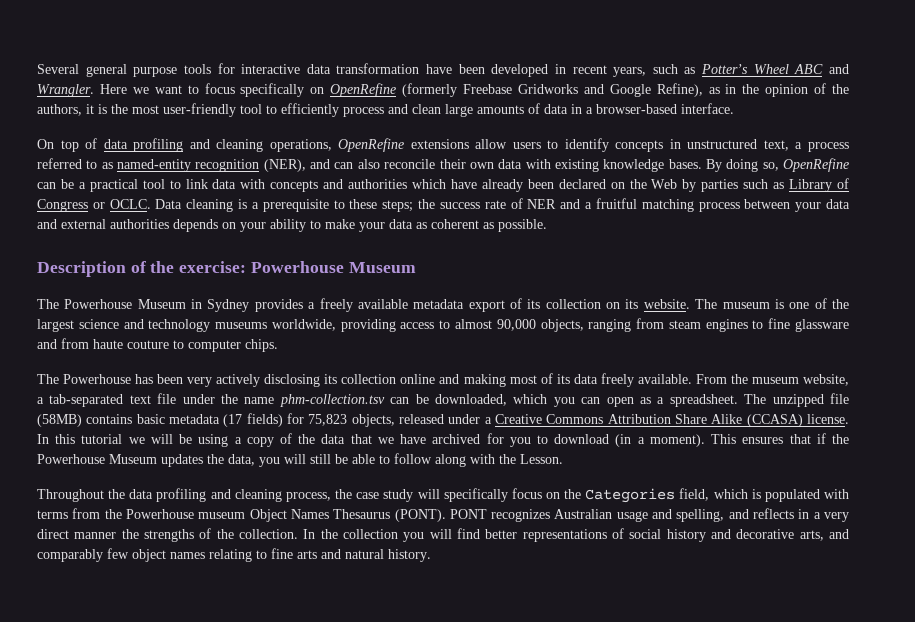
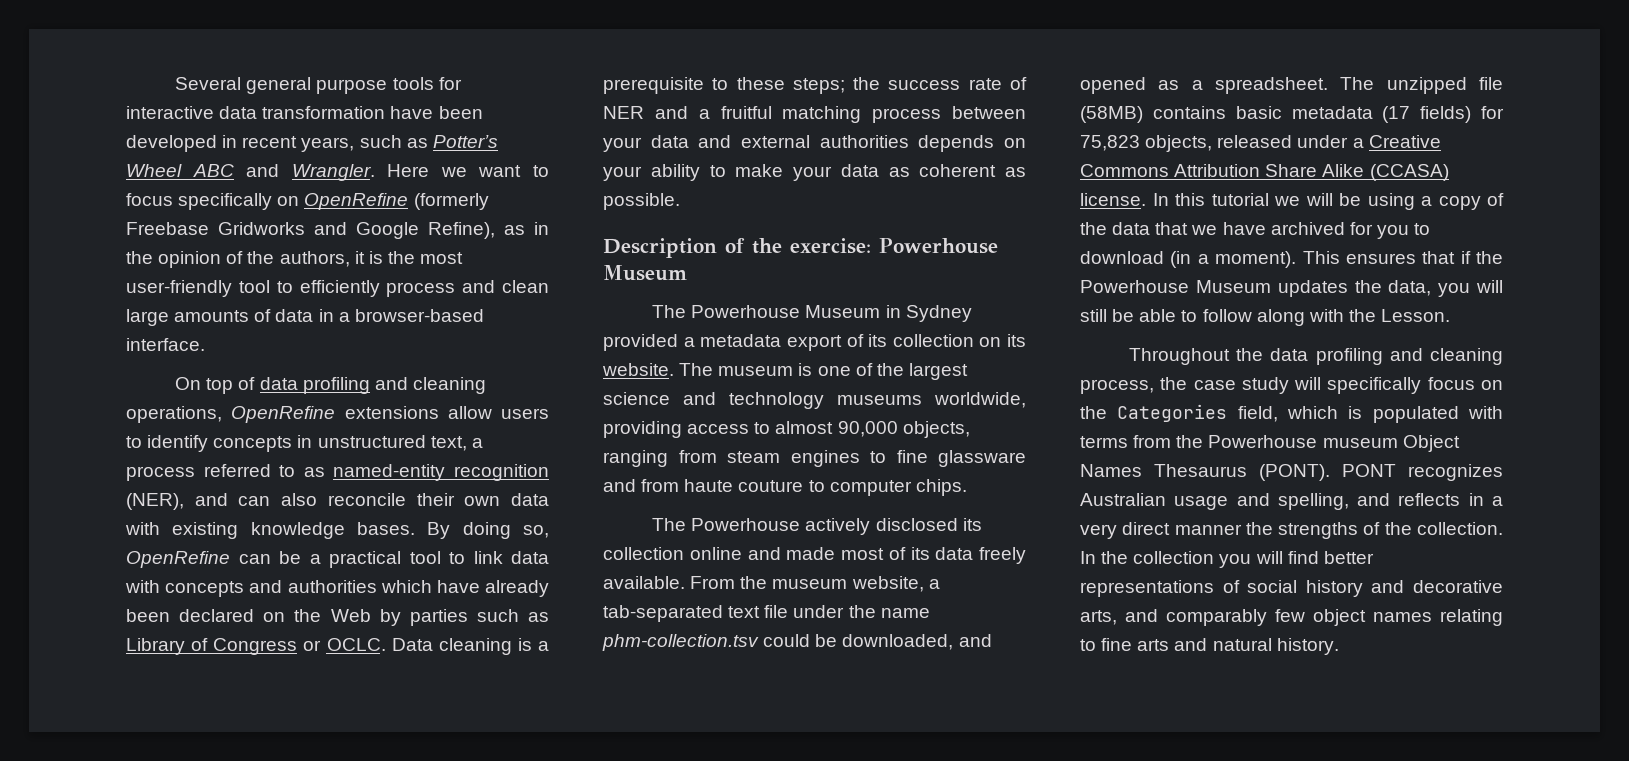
- The Powerhouse Museum in Sydney provides a freely available metadata export of its collection on its website.
+ The Powerhouse Museum in Sydney provided a metadata export of its collection on its website.
- The Powerhouse has been very actively disclosing its collection online and making most of its data freely available.
+ The Powerhouse actively disclosed its collection online and made most of its data freely available.
- From the museum website, a tab-separated text file under the name phm-collection.tsv can be downloaded, which you can open as a spreadsheet.
+ From the museum website, a tab-separated text file under the name phm-collection.tsv could be downloaded, and opened as a spreadsheet.

